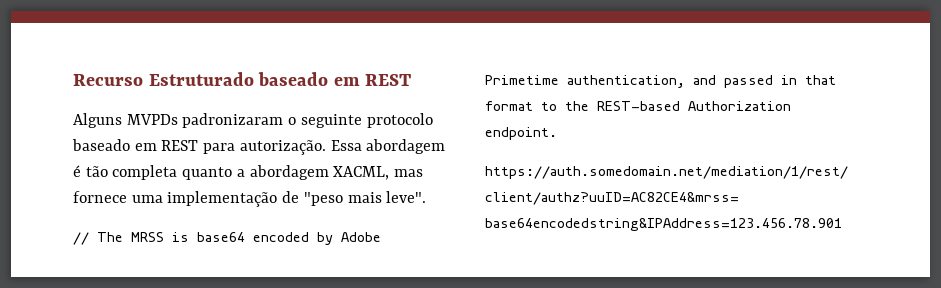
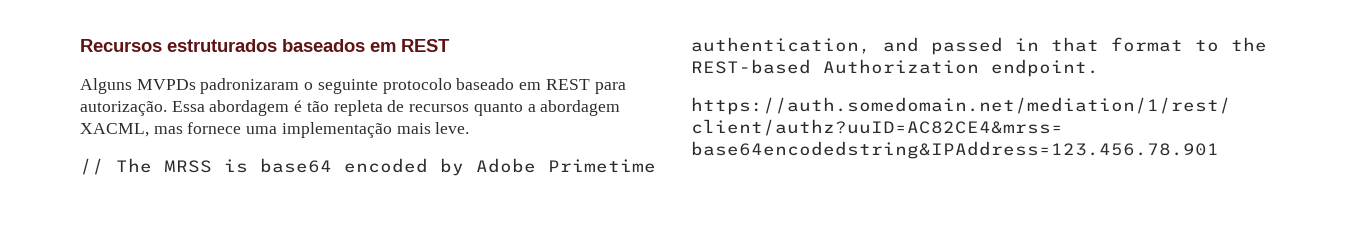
- Recurso Estruturado baseado em REST
+ Recursos estruturados baseados em REST
- Essa abordagem é tão completa quanto a abordagem XACML, mas fornece uma implementação de "peso mais leve".
+ Essa abordagem é tão repleta de recursos quanto a abordagem XACML, mas fornece uma implementação mais leve.

